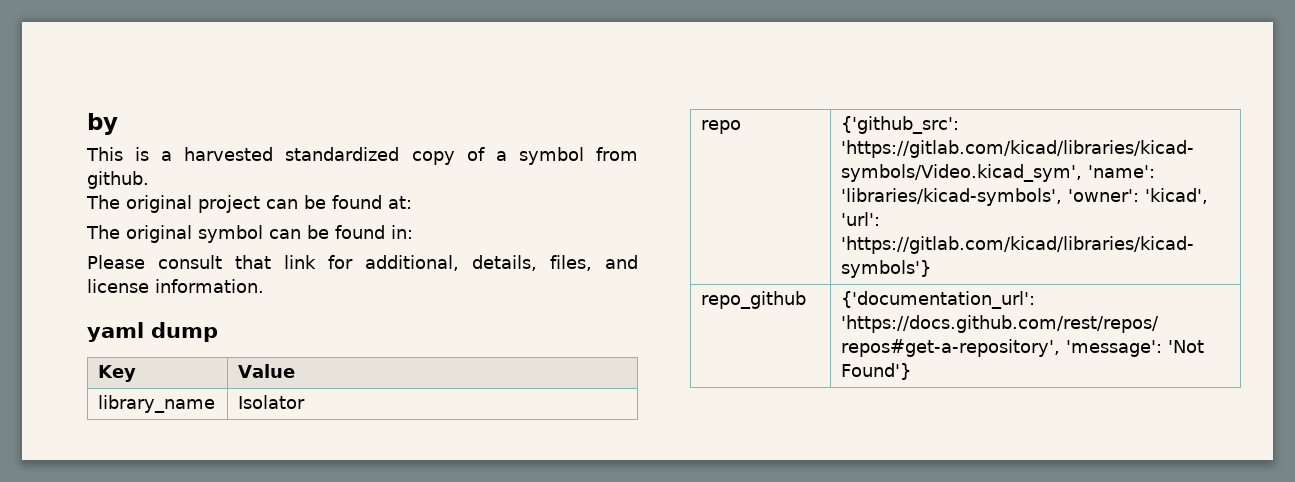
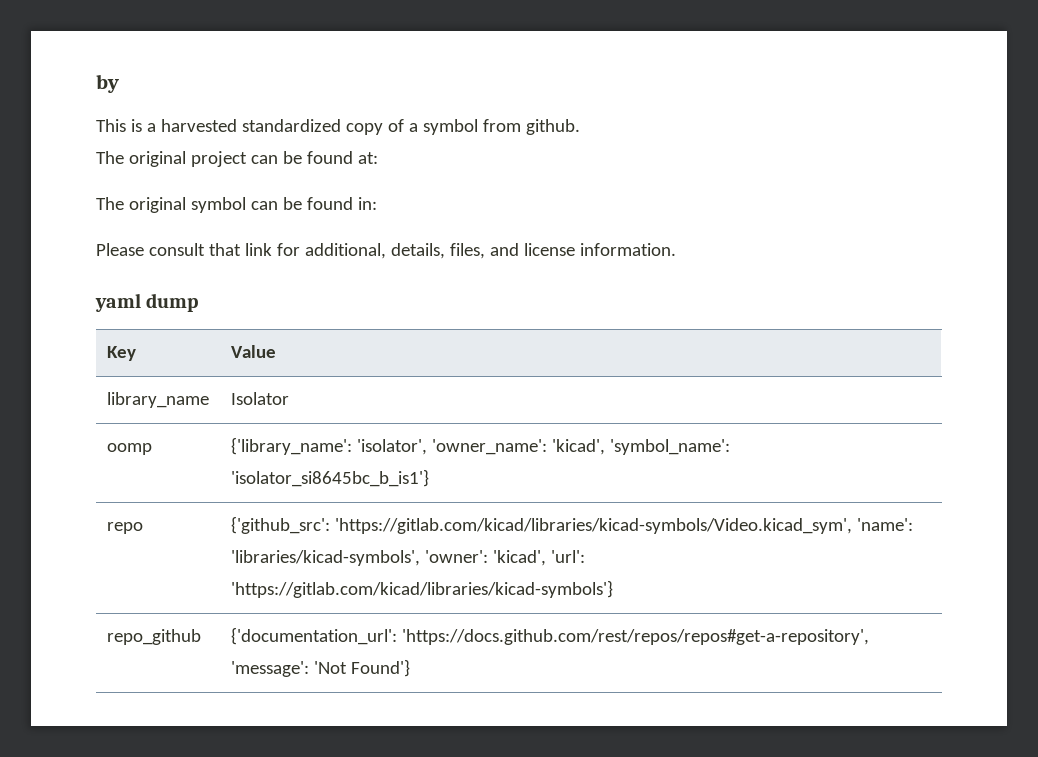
+ oomp | {'library_name': 'isolator', 'owner_name': 'kicad', 'symbol_name': 'isolator_si8645bc_b_is1'}

